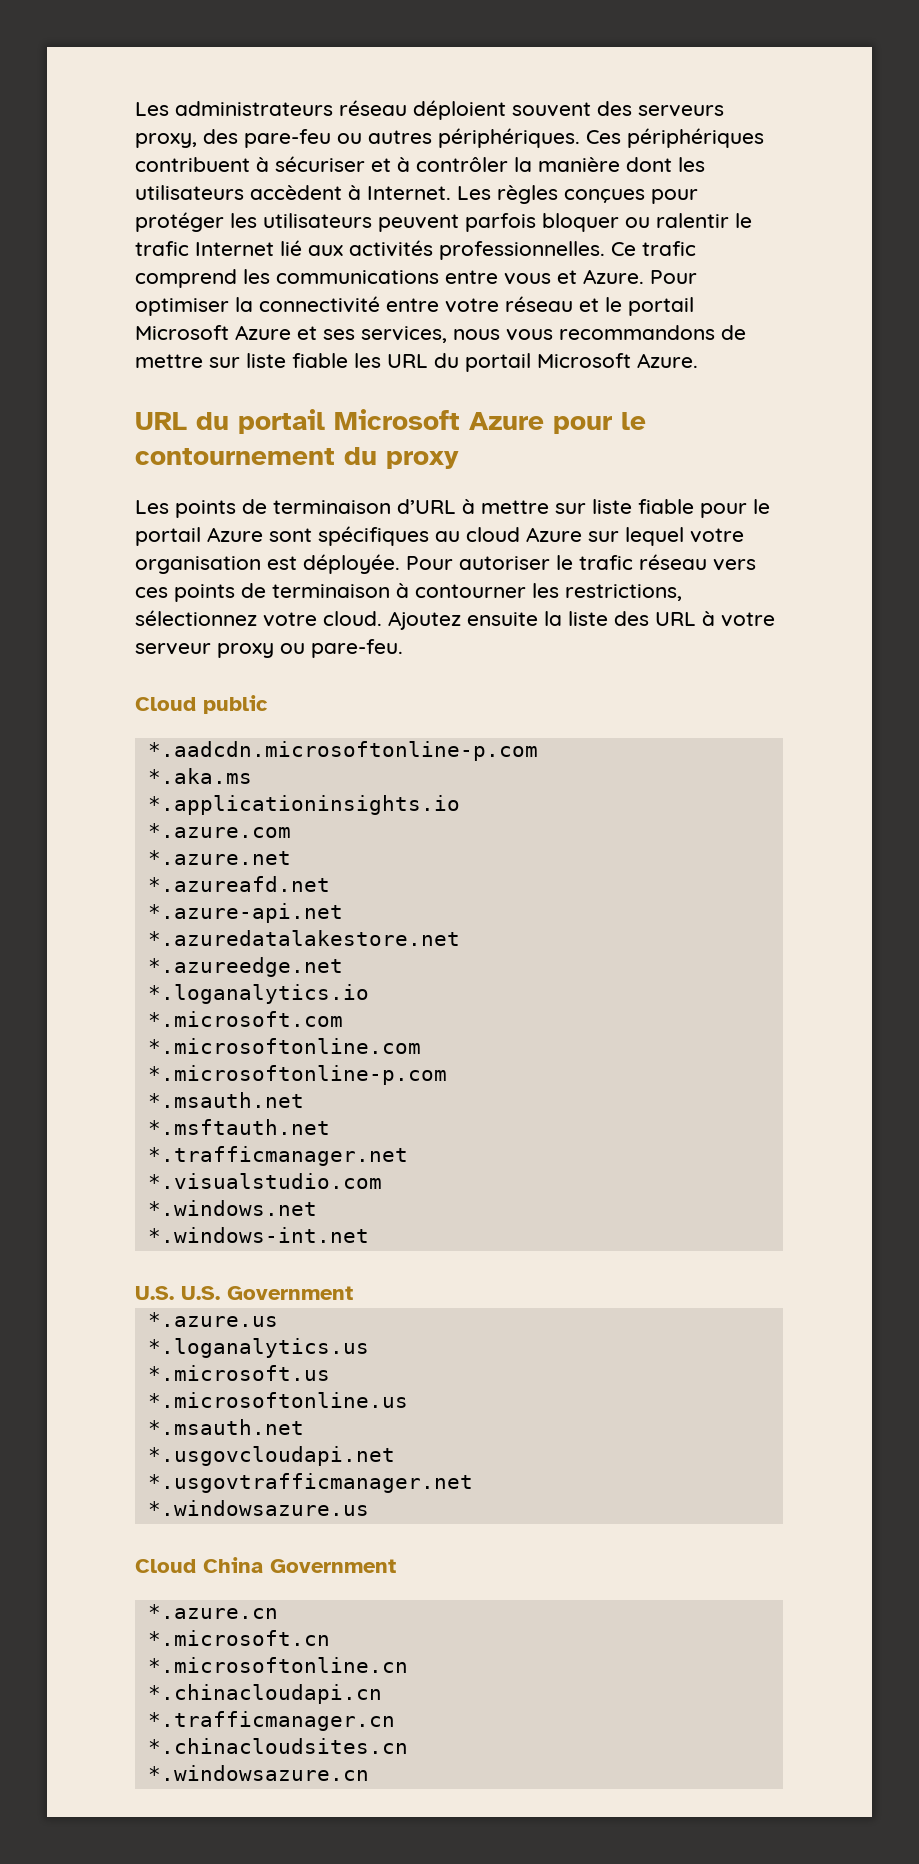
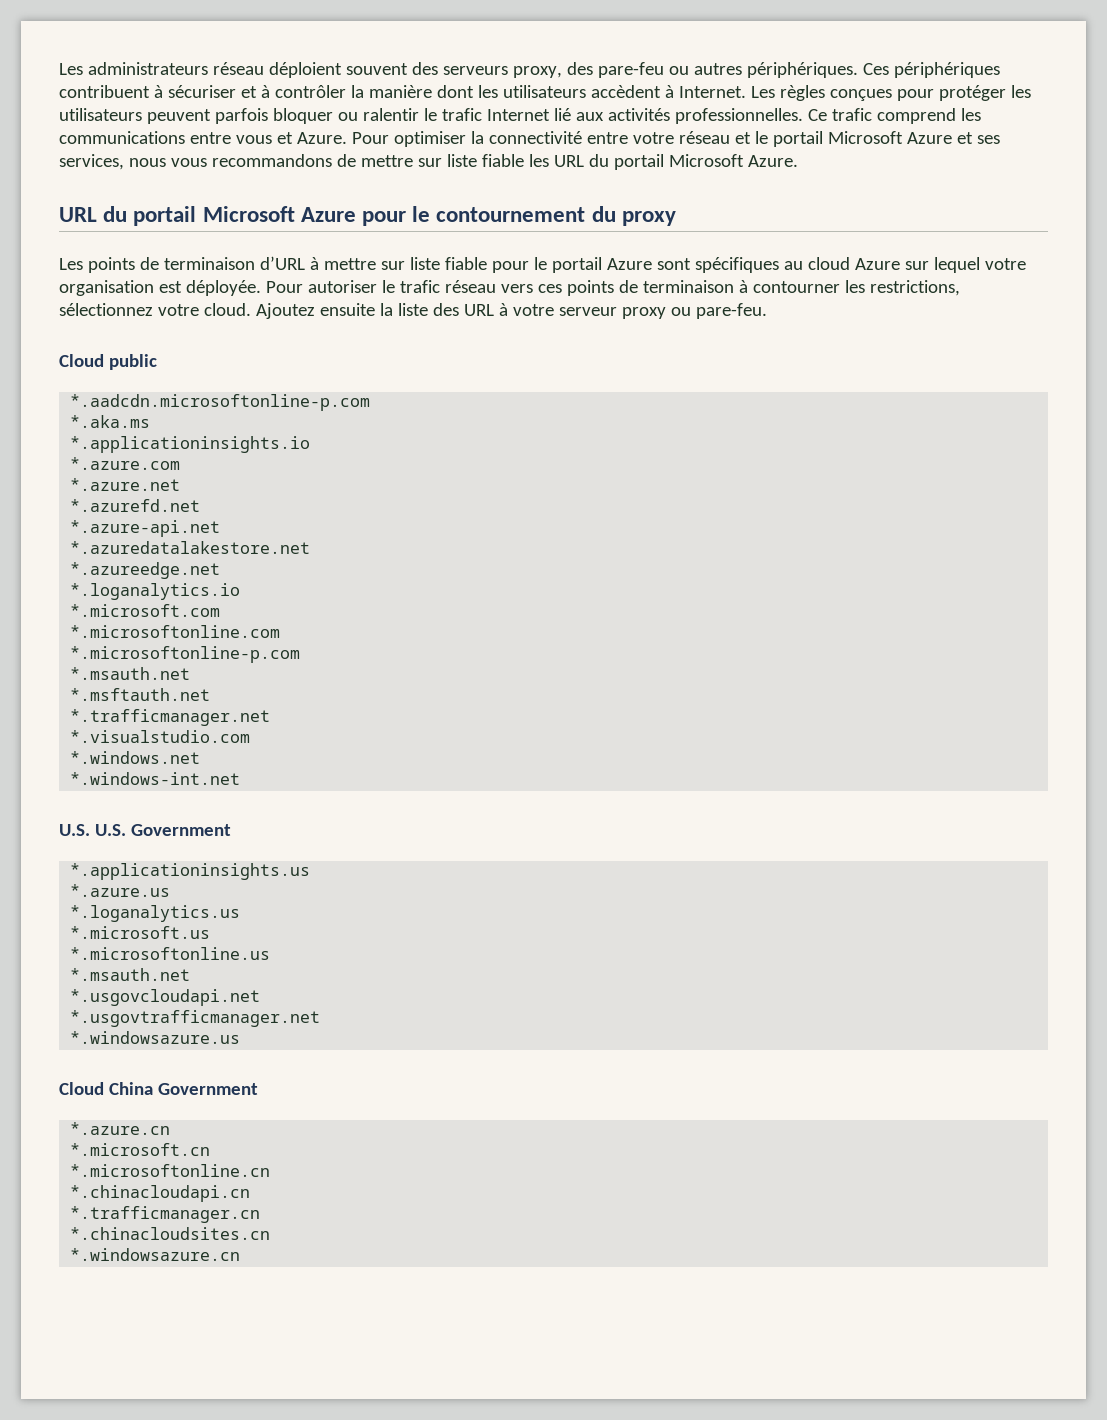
- *.azureafd.net
+ *.azurefd.net
+ *.applicationinsights.us

